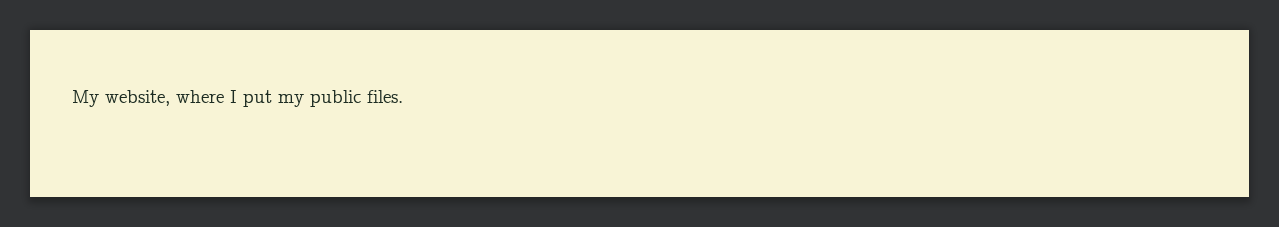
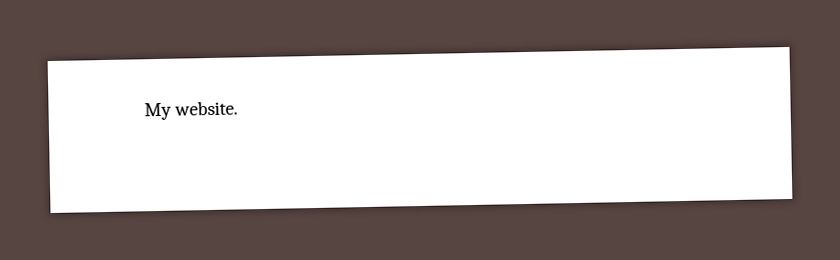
- My website, where I put my public files.
+ My website.

